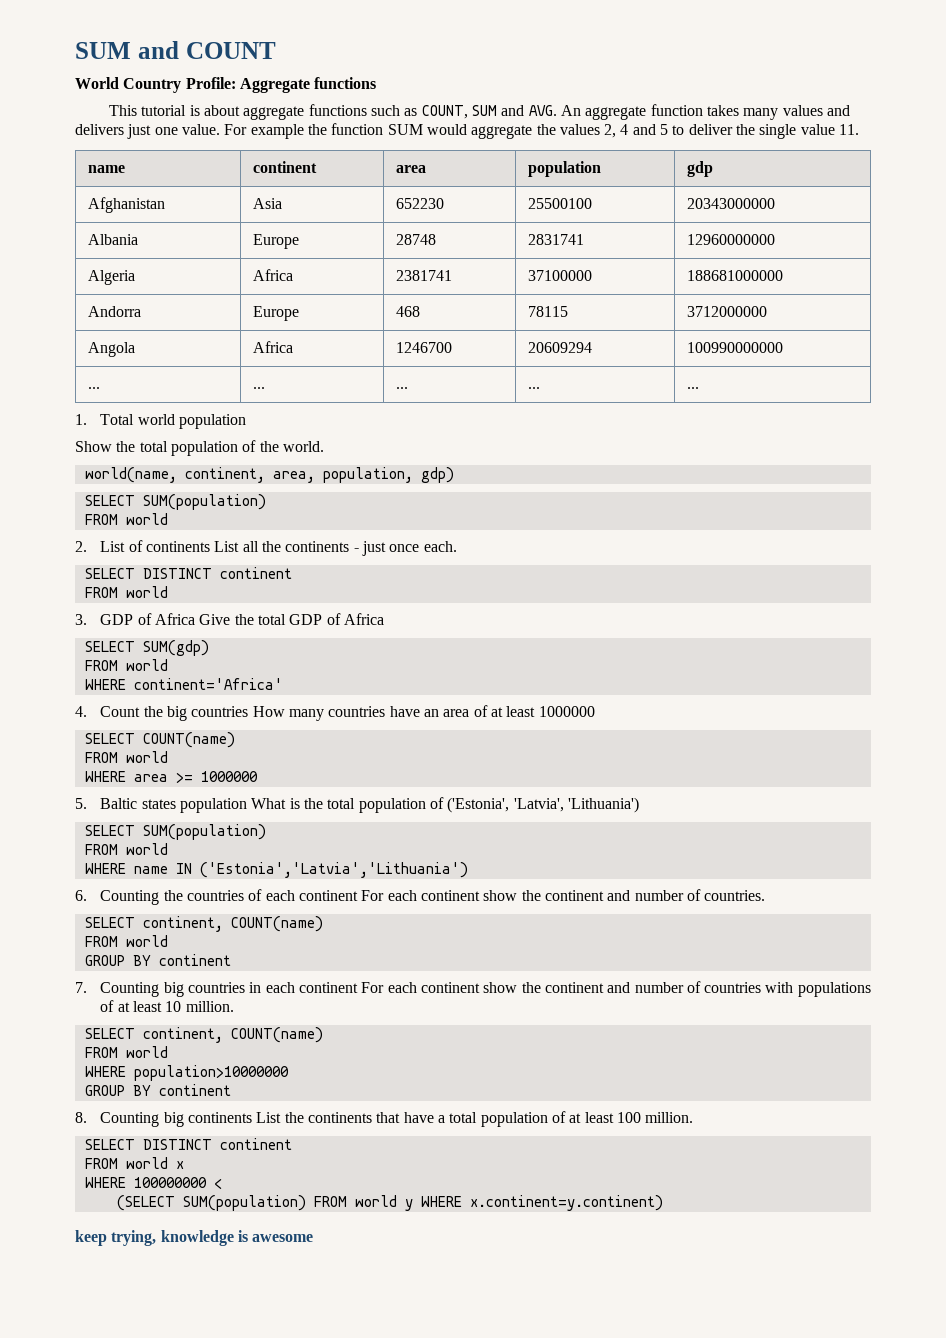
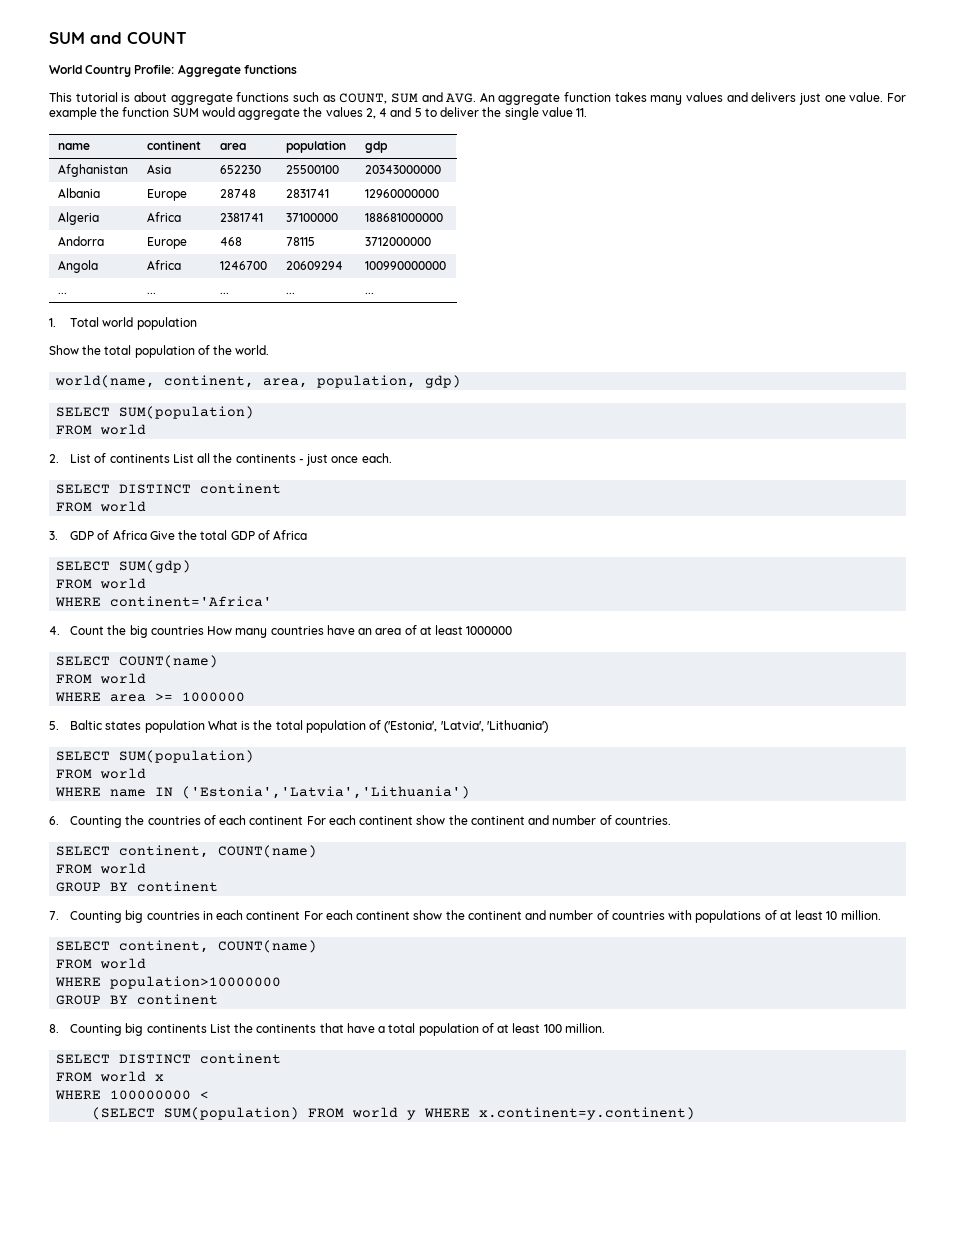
- keep trying, knowledge is awesome

